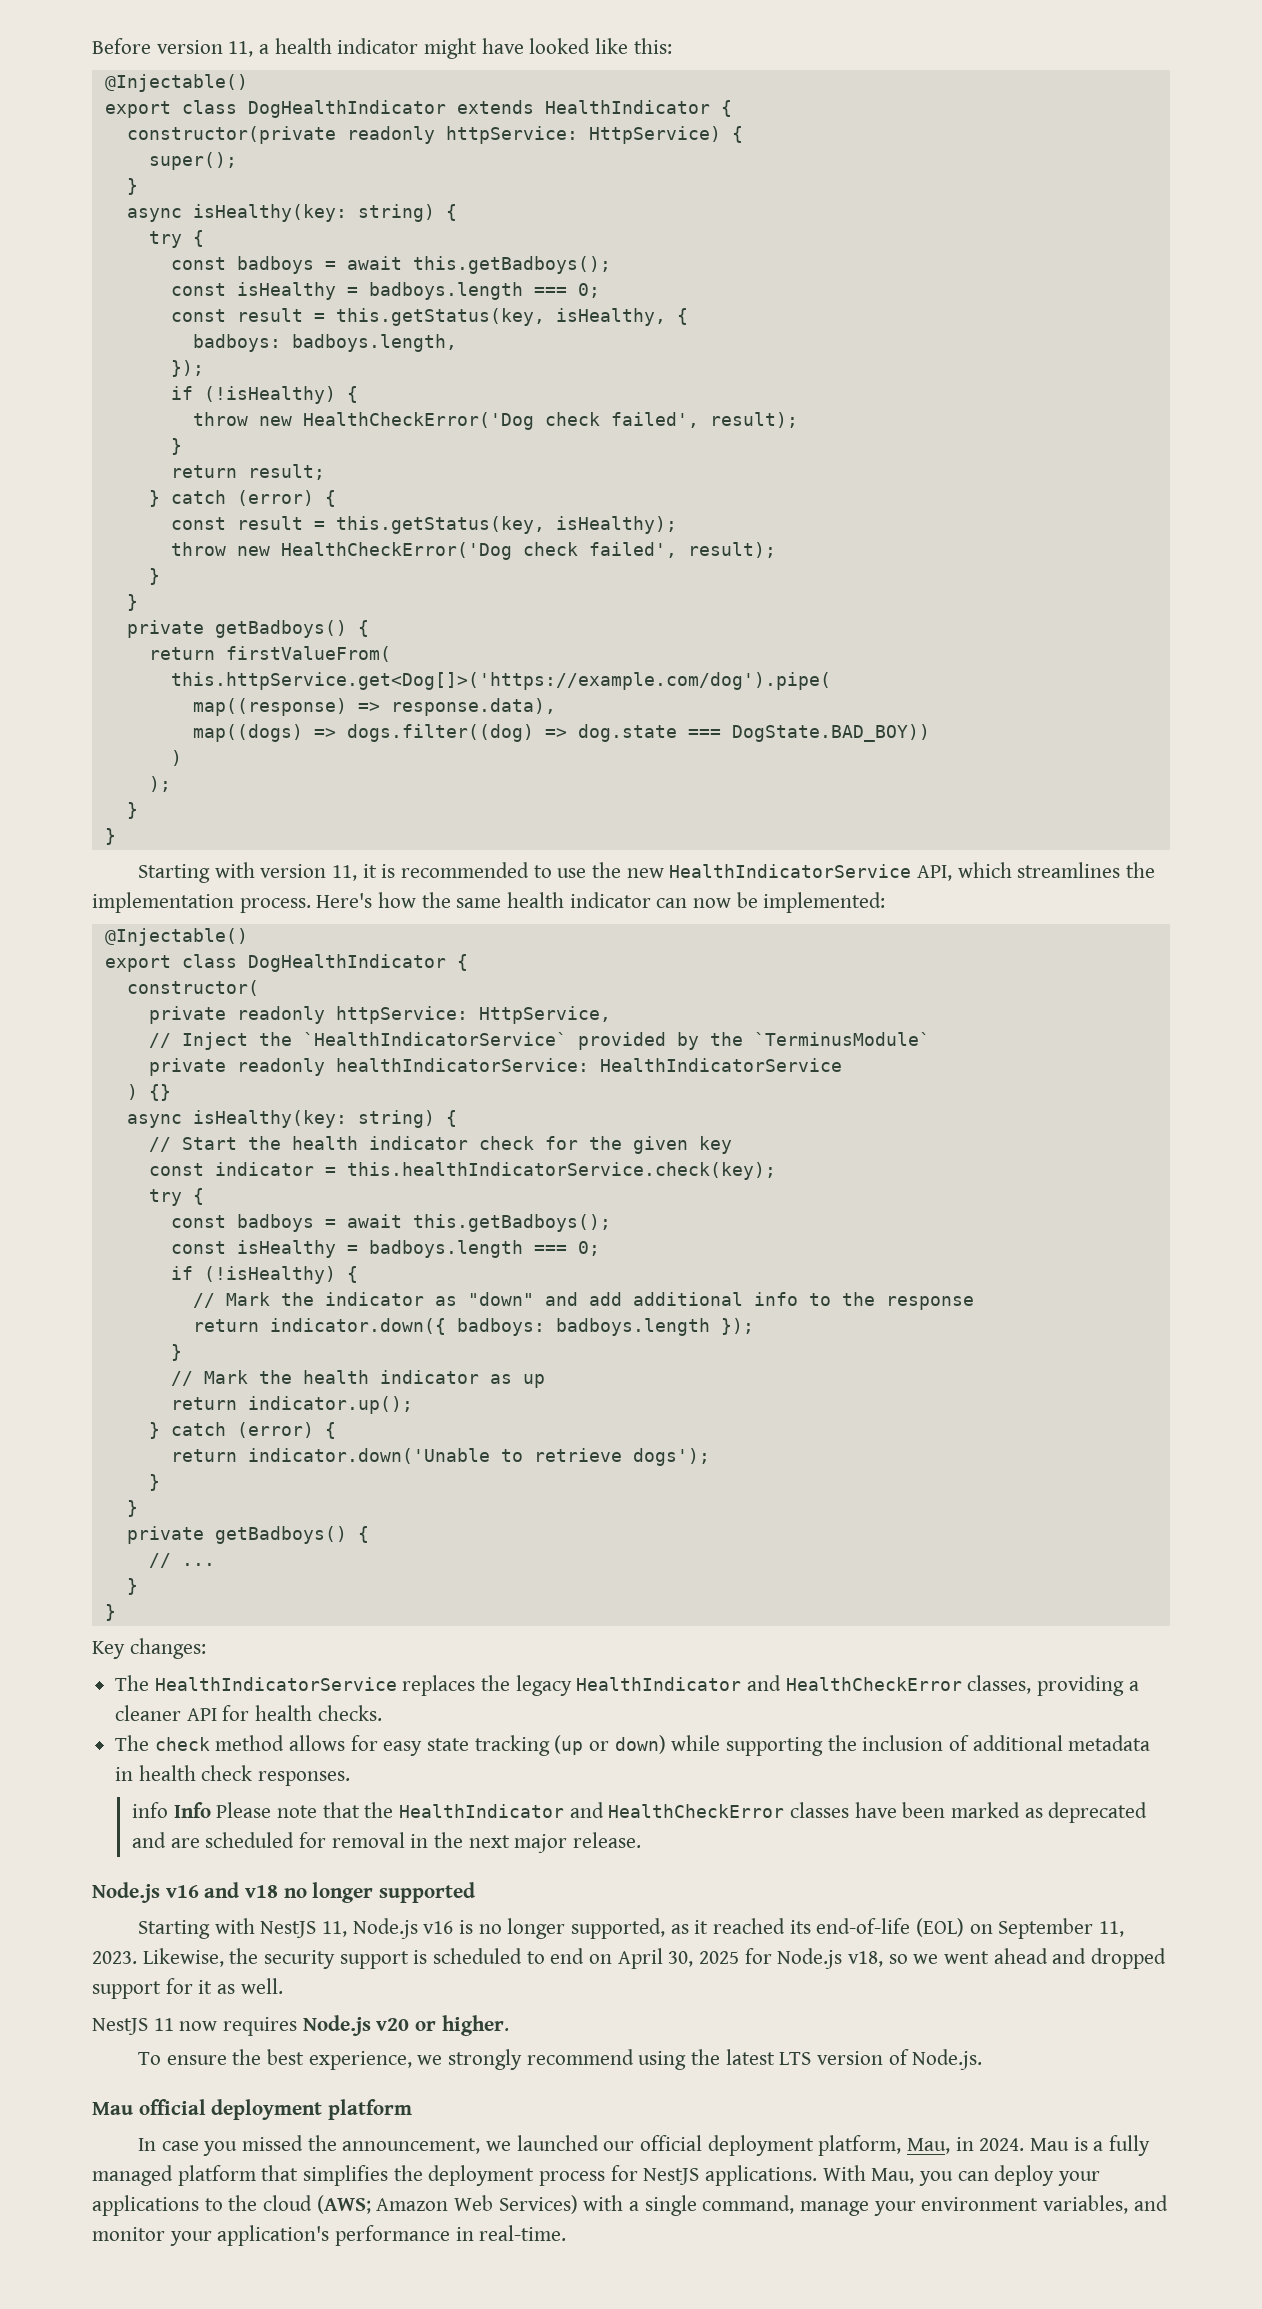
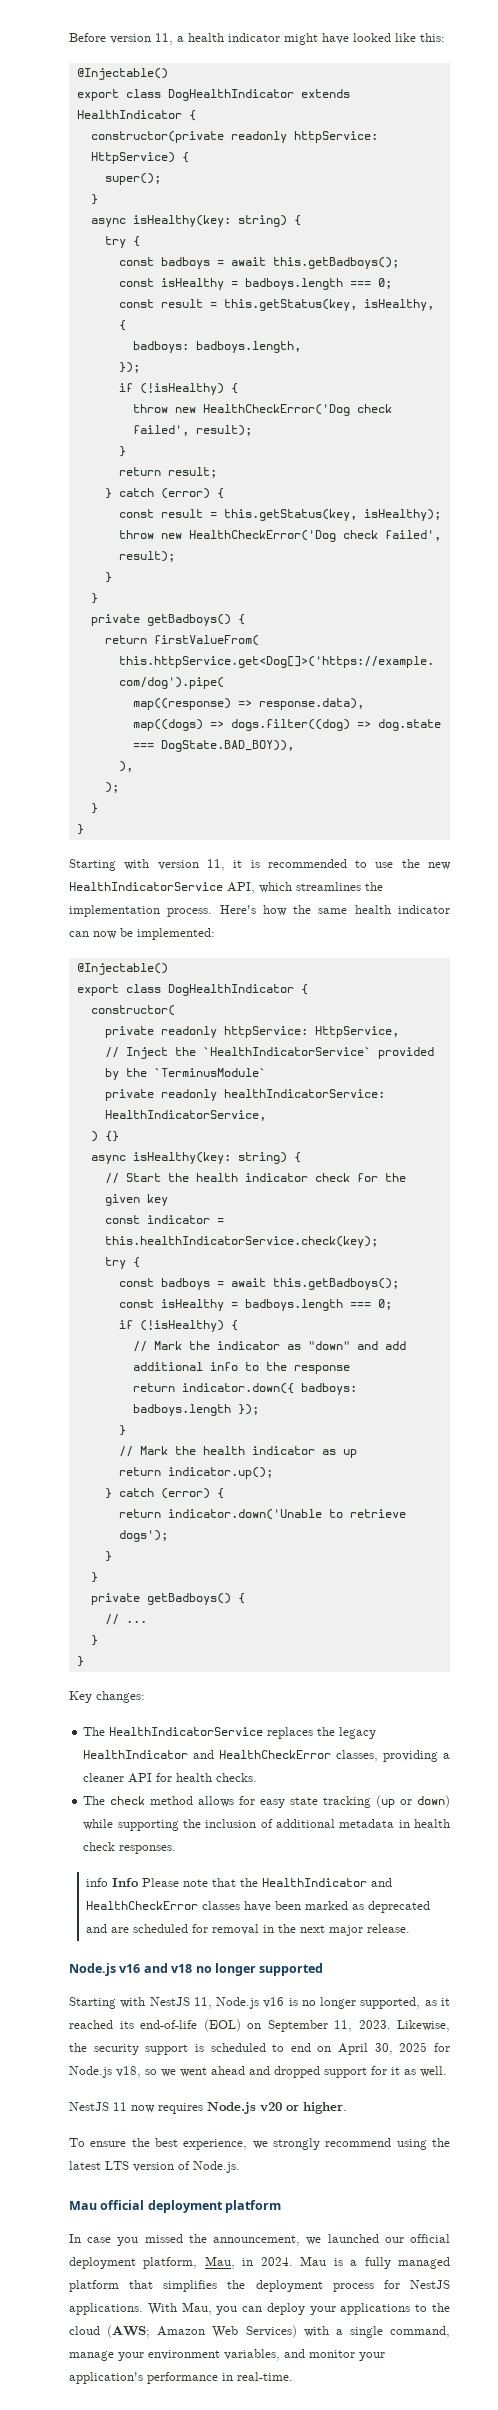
- map((dogs) => dogs.filter((dog) => dog.state === DogState.BAD_BOY))
- )
+ map((dogs) => dogs.filter((dog) => dog.state === DogState.BAD_BOY)),
+ ),
- private readonly healthIndicatorService: HealthIndicatorService
+ private readonly healthIndicatorService: HealthIndicatorService,

